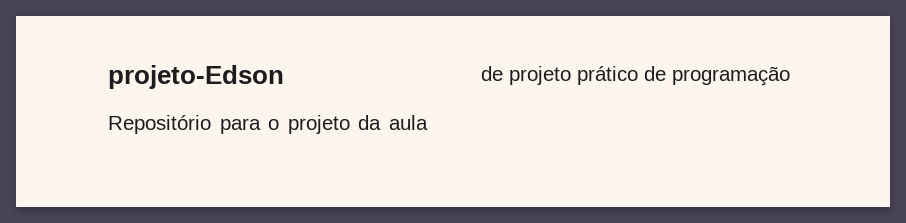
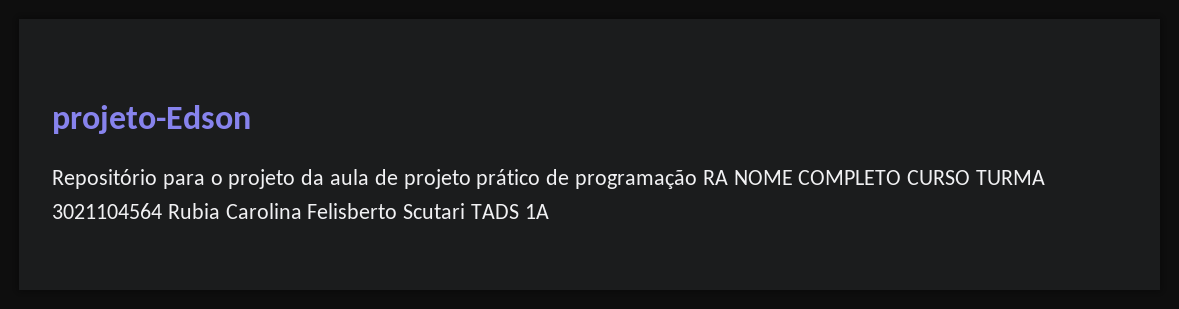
- Repositório para o projeto da aula de projeto prático de programação
+ Repositório para o projeto da aula de projeto prático de programação RA NOME COMPLETO CURSO TURMA 3021104564 Rubia Carolina Felisberto Scutari TADS 1A

